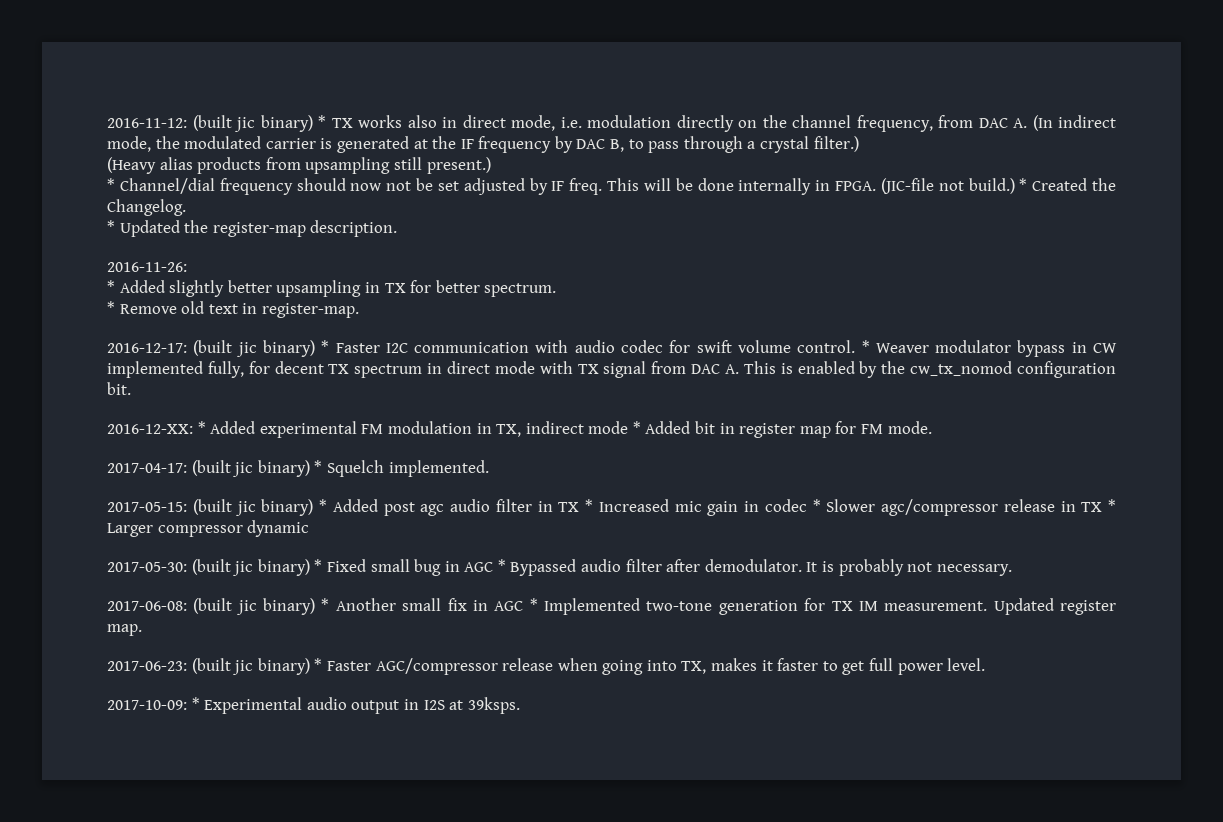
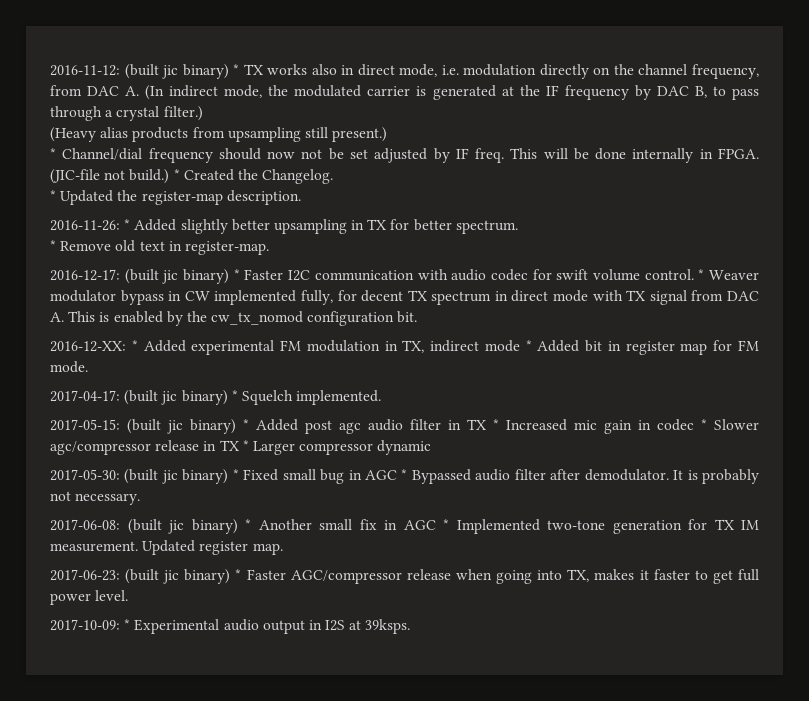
- 2016-11-26:
- * Added slightly better upsampling in TX for better spectrum.
+ 2016-11-26: * Added slightly better upsampling in TX for better spectrum.

